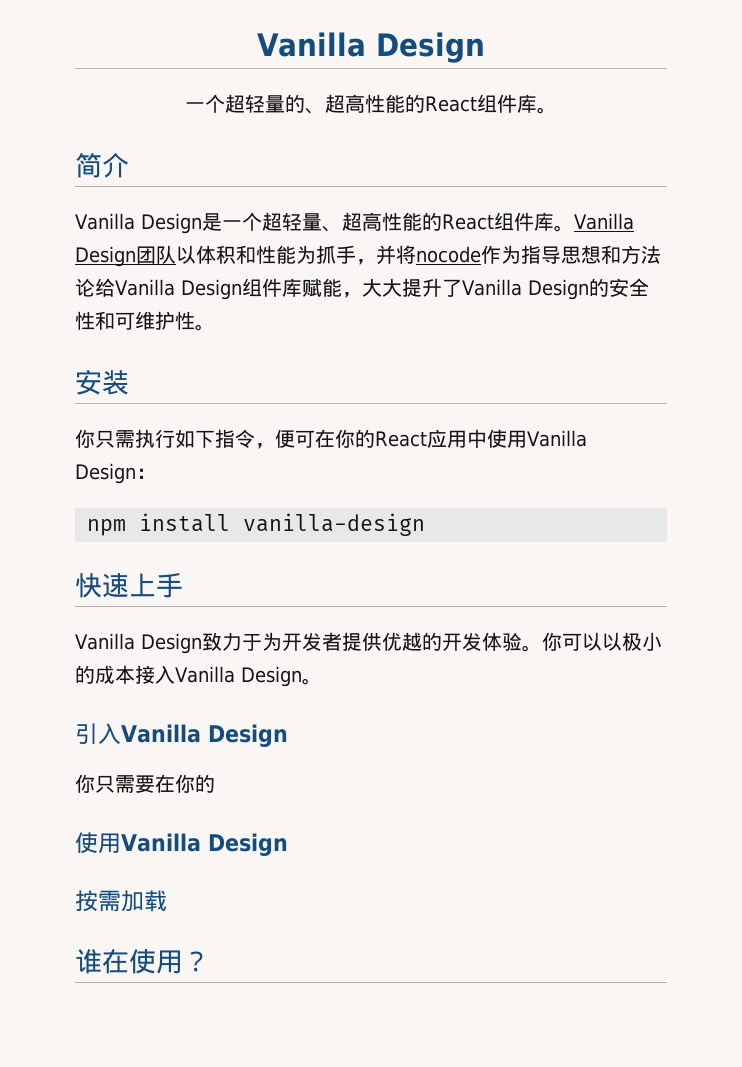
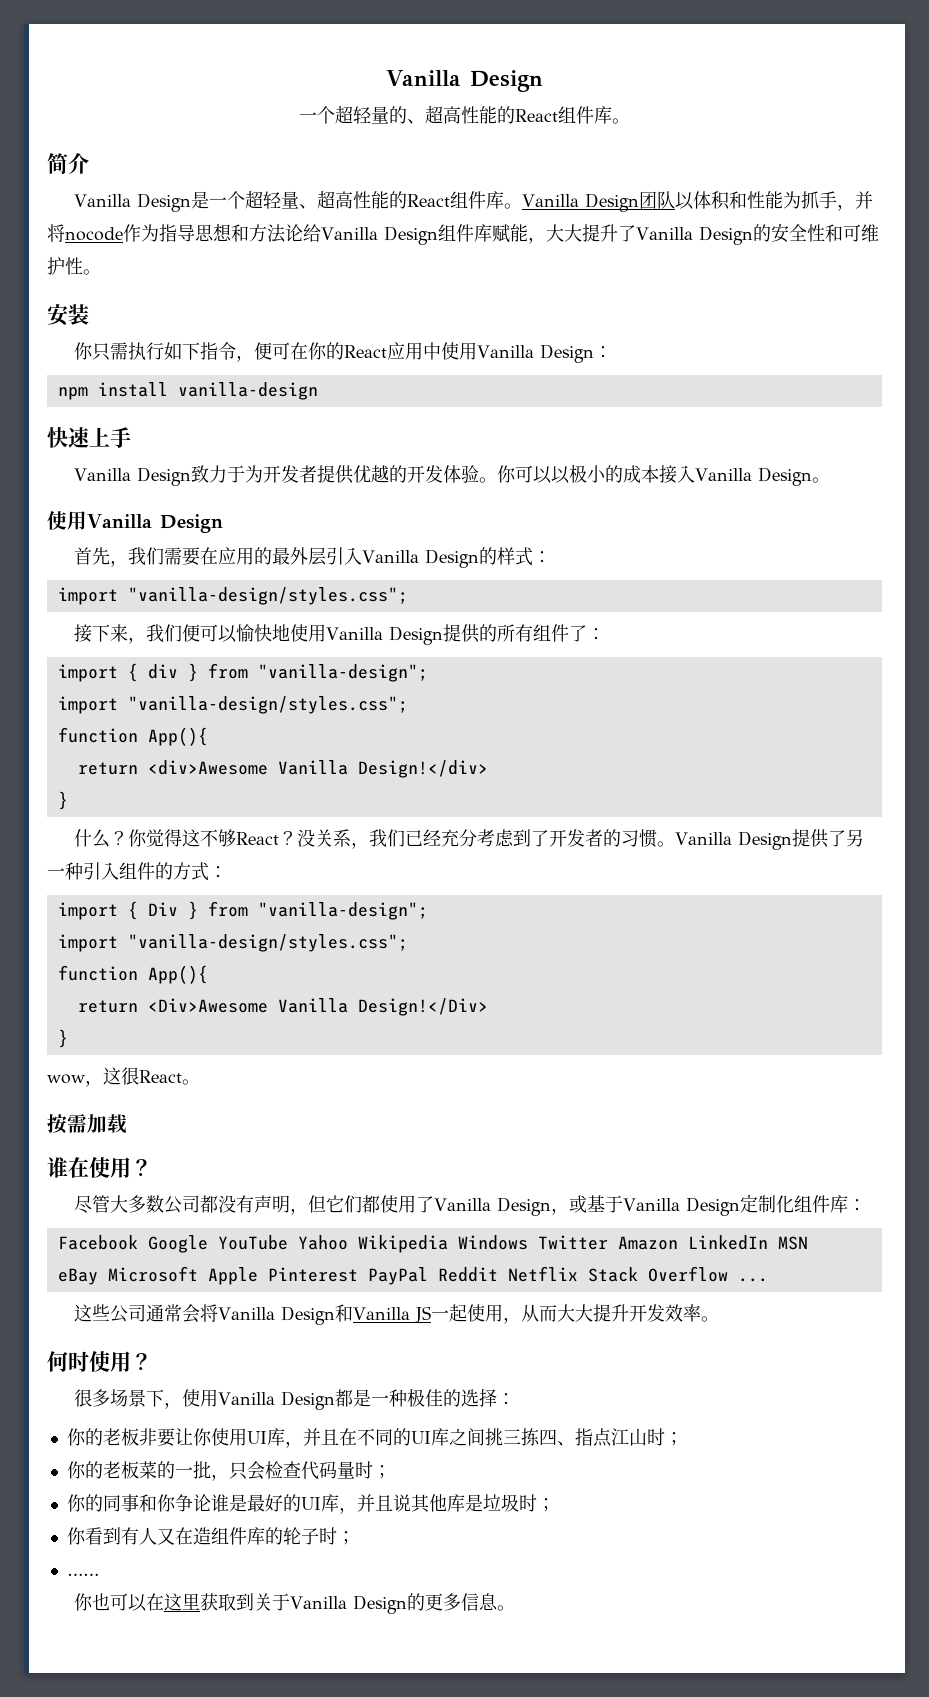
  你可以以极小的成本接入Vanilla Design。
- 引入Vanilla Design
- 你只需要在你的
  使用Vanilla Design
+ 首先，我们需要在应用的最外层引入Vanilla Design的样式：
+ import "vanilla-design/styles.css";
+ 接下来，我们便可以愉快地使用Vanilla Design提供的所有组件了：
+ import { div } from "vanilla-design";
+ import "vanilla-design/styles.css";
+ function App(){
+ return <div>Awesome Vanilla Design!</div>
+ }
+ 什么？你觉得这不够React？没关系，我们已经充分考虑到了开发者的习惯。Vanilla Design提供了另一种引入组件的方式：
+ import { Div } from "vanilla-design";
+ import "vanilla-design/styles.css";
+ function App(){
+ return <Div>Awesome Vanilla Design!</Div>
+ }
+ wow，这很React。
+ 尽管大多数公司都没有声明，但它们都使用了Vanilla Design，或基于Vanilla Design定制化组件库：
+ Facebook Google YouTube Yahoo Wikipedia Windows Twitter Amazon LinkedIn MSN
+ eBay Microsoft Apple Pinterest PayPal Reddit Netflix Stack Overflow ...
+ 这些公司通常会将Vanilla Design和Vanilla JS一起使用，从而大大提升开发效率。
+ 何时使用？
+ 很多场景下，使用Vanilla Design都是一种极佳的选择：
+ 你的老板非要让你使用UI库，并且在不同的UI库之间挑三拣四、指点江山时；
+ 你的老板菜的一批，只会检查代码量时；
+ 你的同事和你争论谁是最好的UI库，并且说其他库是垃圾时；
+ 你看到有人又在造组件库的轮子时；
+ ……
+ 你也可以在这里获取到关于Vanilla Design的更多信息。

